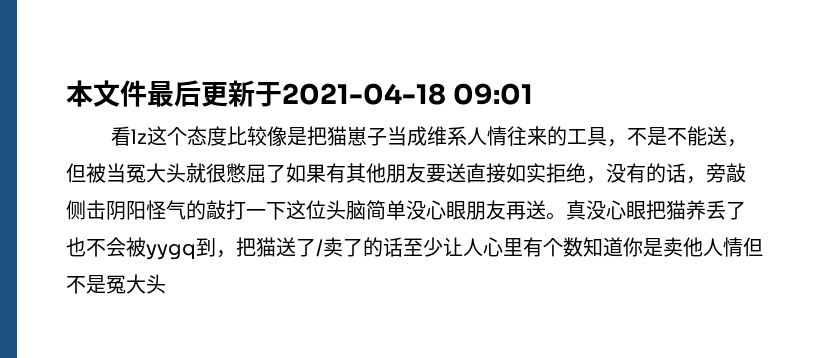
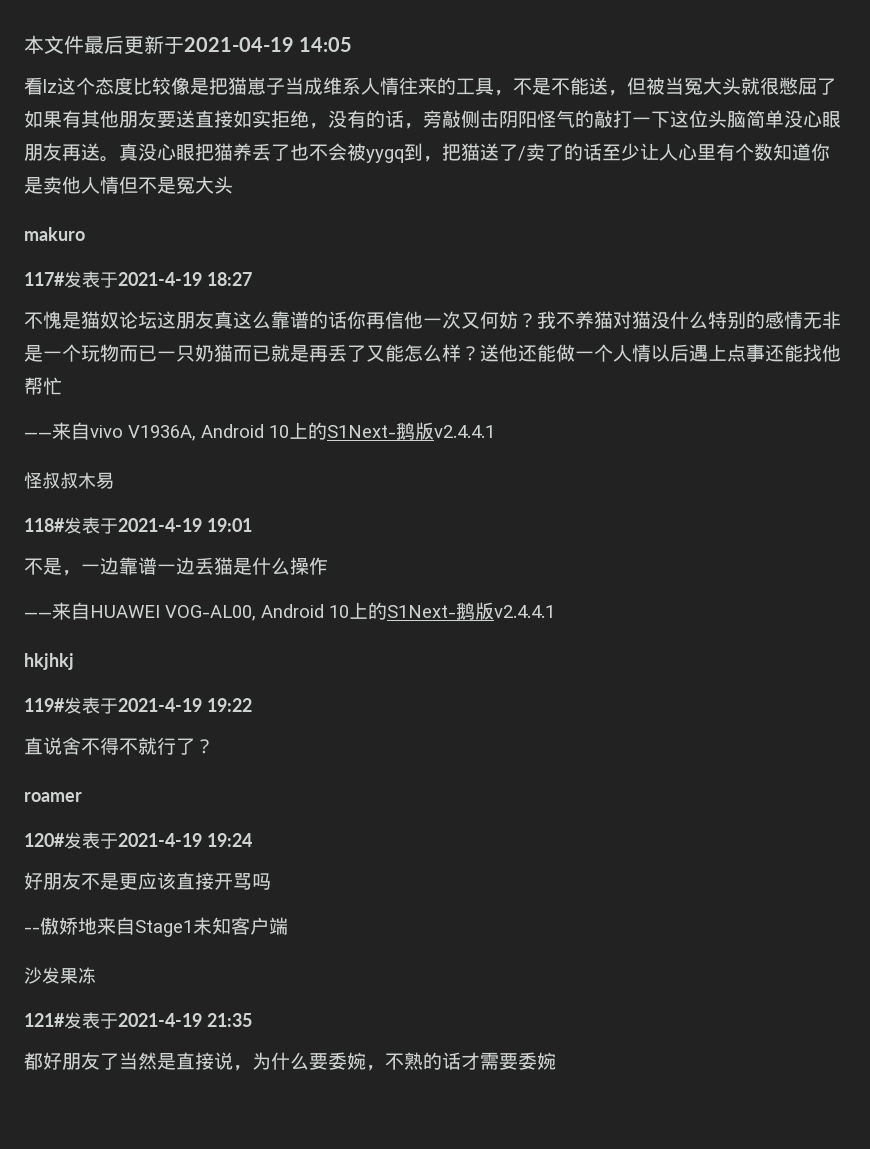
- 本文件最后更新于2021-04-18 09:01
+ 本文件最后更新于2021-04-19 14:05
+ makuro
+ 117#发表于2021-4-19 18:27
+ 不愧是猫奴论坛这朋友真这么靠谱的话你再信他一次又何妨？我不养猫对猫没什么特别的感情无非是一个玩物而已一只奶猫而已就是再丢了又能怎么样？送他还能做一个人情以后遇上点事还能找他帮忙
+ ——来自vivo V1936A, Android 10上的S1Next-鹅版v2.4.4.1
+ 怪叔叔木易
+ 118#发表于2021-4-19 19:01
+ 不是，一边靠谱一边丢猫是什么操作
+ ——来自HUAWEI VOG-AL00, Android 10上的S1Next-鹅版v2.4.4.1
+ hkjhkj
+ 119#发表于2021-4-19 19:22
+ 直说舍不得不就行了？
+ roamer
+ 120#发表于2021-4-19 19:24
+ 好朋友不是更应该直接开骂吗
+ --傲娇地来自Stage1未知客户端
+ 沙发果冻
+ 121#发表于2021-4-19 21:35
+ 都好朋友了当然是直接说，为什么要委婉，不熟的话才需要委婉

